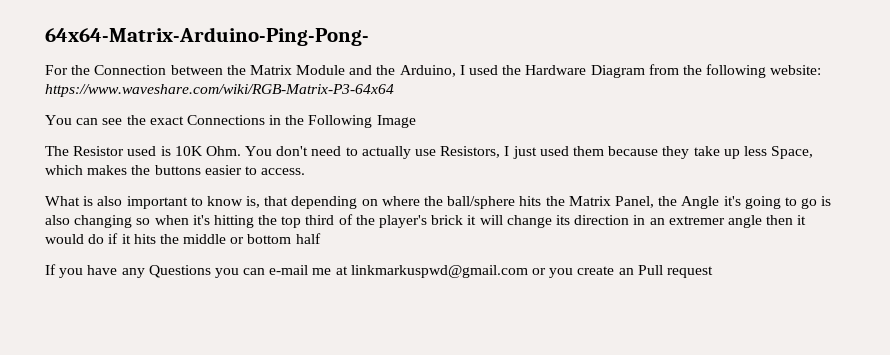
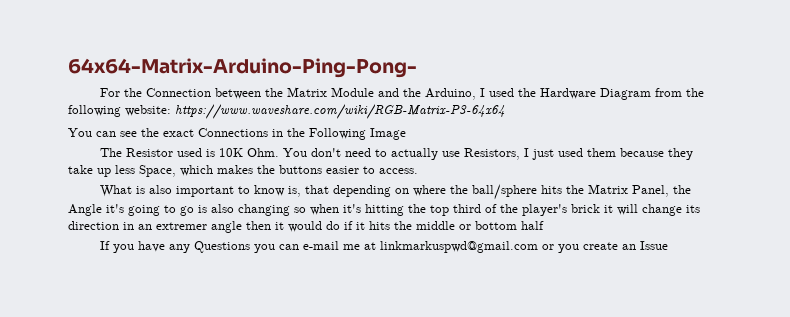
- If you have any Questions you can e-mail me at linkmarkuspwd@gmail.com or you create an Pull request
+ If you have any Questions you can e-mail me at linkmarkuspwd@gmail.com or you create an Issue

